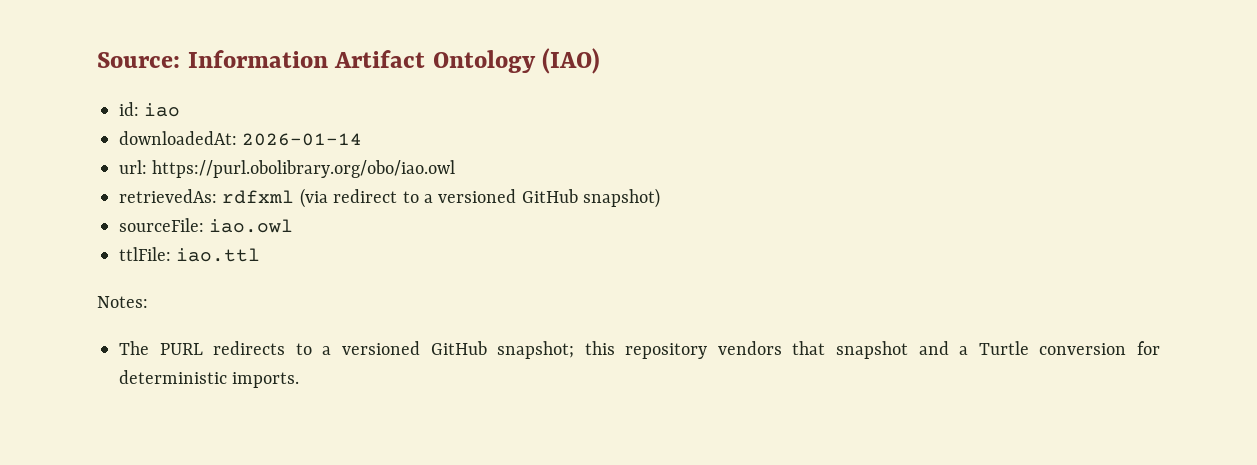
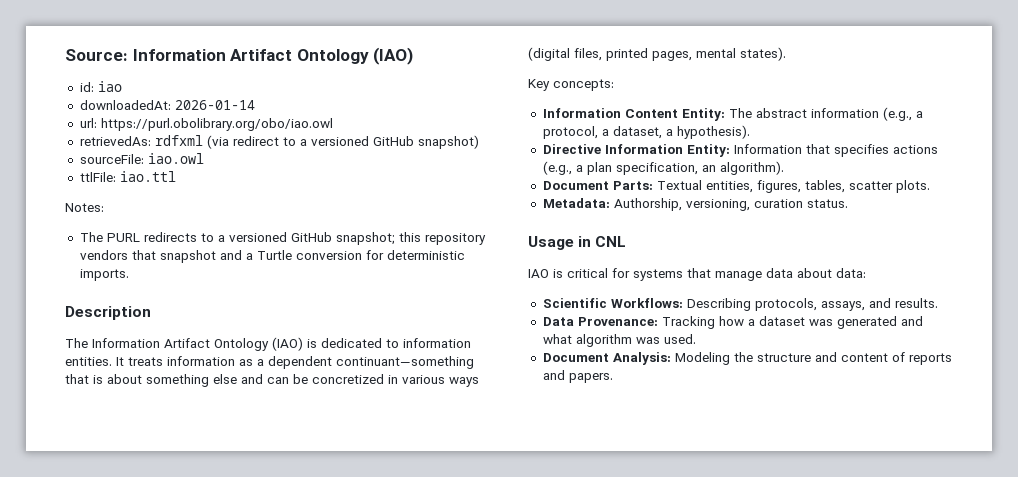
+ Description
+ The Information Artifact Ontology (IAO) is dedicated to information entities. It treats information as a dependent continuant—something that is about something else and can be concretized in various ways (digital files, printed pages, mental states).
+ Key concepts:
+ Information Content Entity: The abstract information (e.g., a protocol, a dataset, a hypothesis).
+ Directive Information Entity: Information that specifies actions (e.g., a plan specification, an algorithm).
+ Document Parts: Textual entities, figures, tables, scatter plots.
+ Metadata: Authorship, versioning, curation status.
+ Usage in CNL
+ IAO is critical for systems that manage data about data:
+ Scientific Workflows: Describing protocols, assays, and results.
+ Data Provenance: Tracking how a dataset was generated and what algorithm was used.
+ Document Analysis: Modeling the structure and content of reports and papers.

